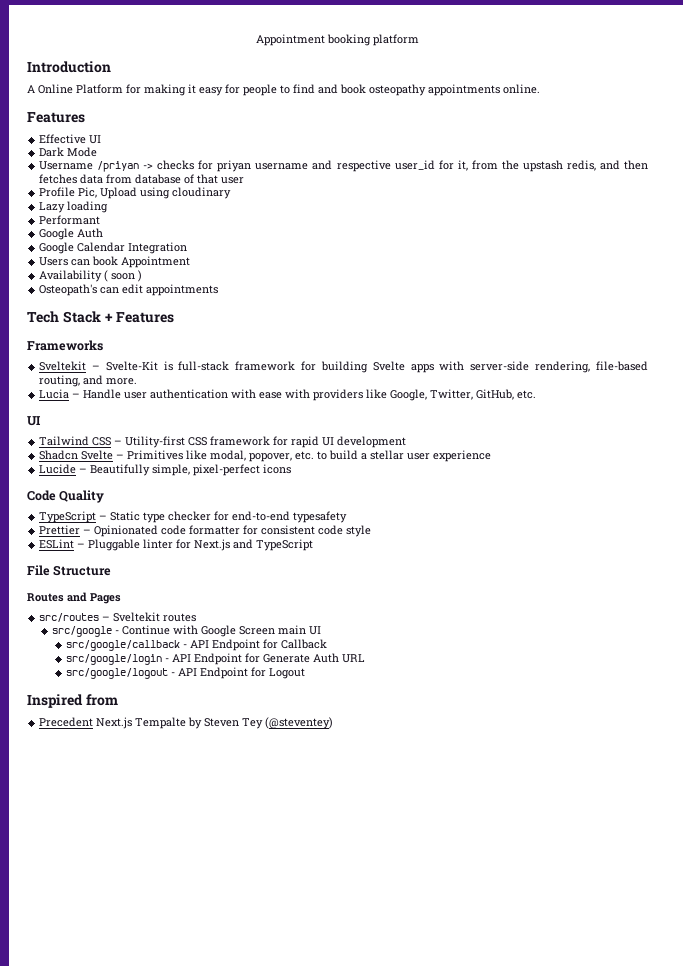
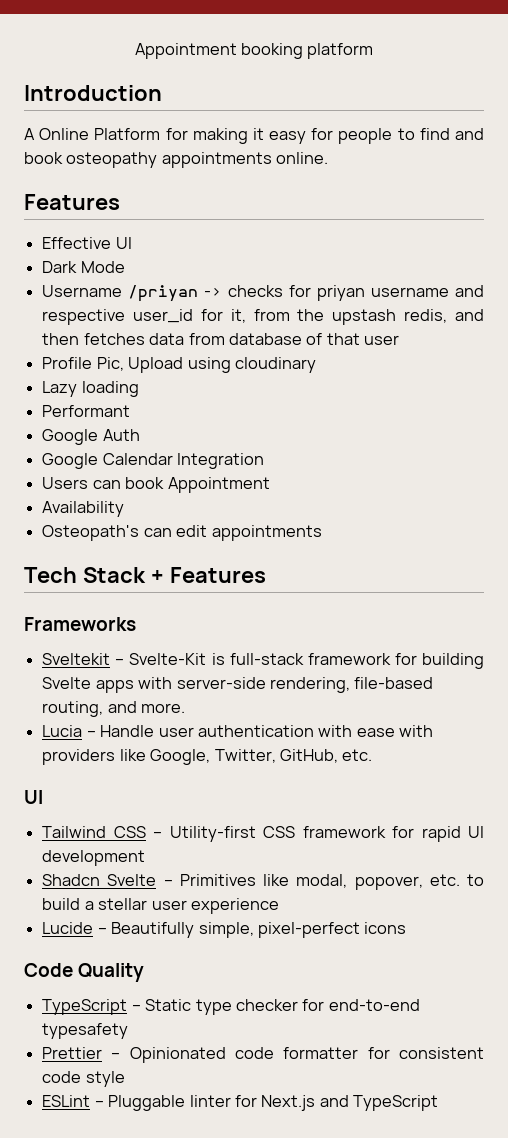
- Availability ( soon )
+ Availability
- File Structure
- Routes and Pages
- src/routes – Sveltekit routes
- src/google - Continue with Google Screen main UI
- src/google/callback - API Endpoint for Callback
- src/google/login - API Endpoint for Generate Auth URL
- src/google/logout - API Endpoint for Logout
- Inspired from
- Precedent Next.js Tempalte by Steven Tey (@steventey)

